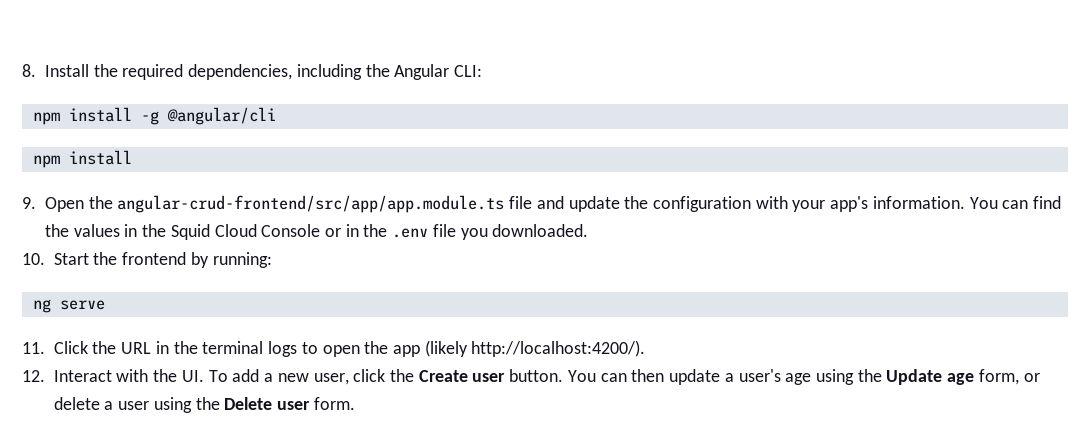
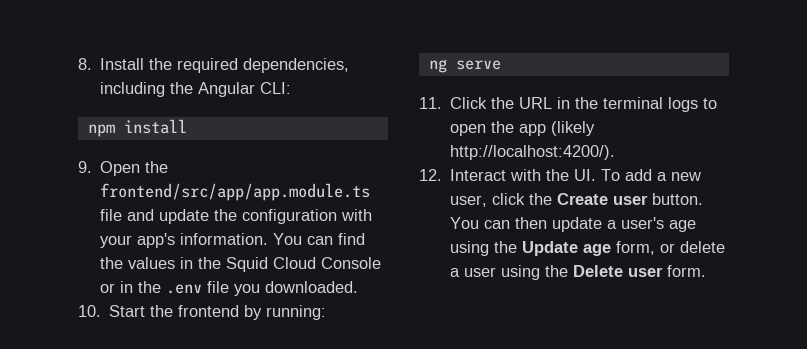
- npm install -g @angular/cli
- 9. Open the angular-crud-frontend/src/app/app.module.ts file and update the configuration with your app's information.
+ 9. Open the frontend/src/app/app.module.ts file and update the configuration with your app's information.

